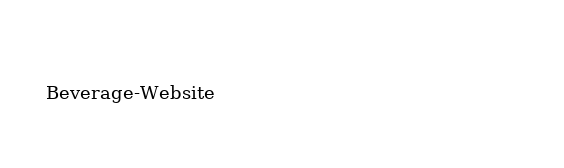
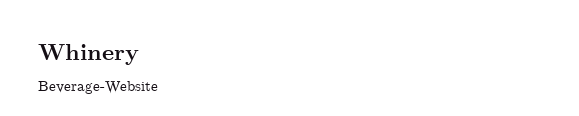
+ Whinery

